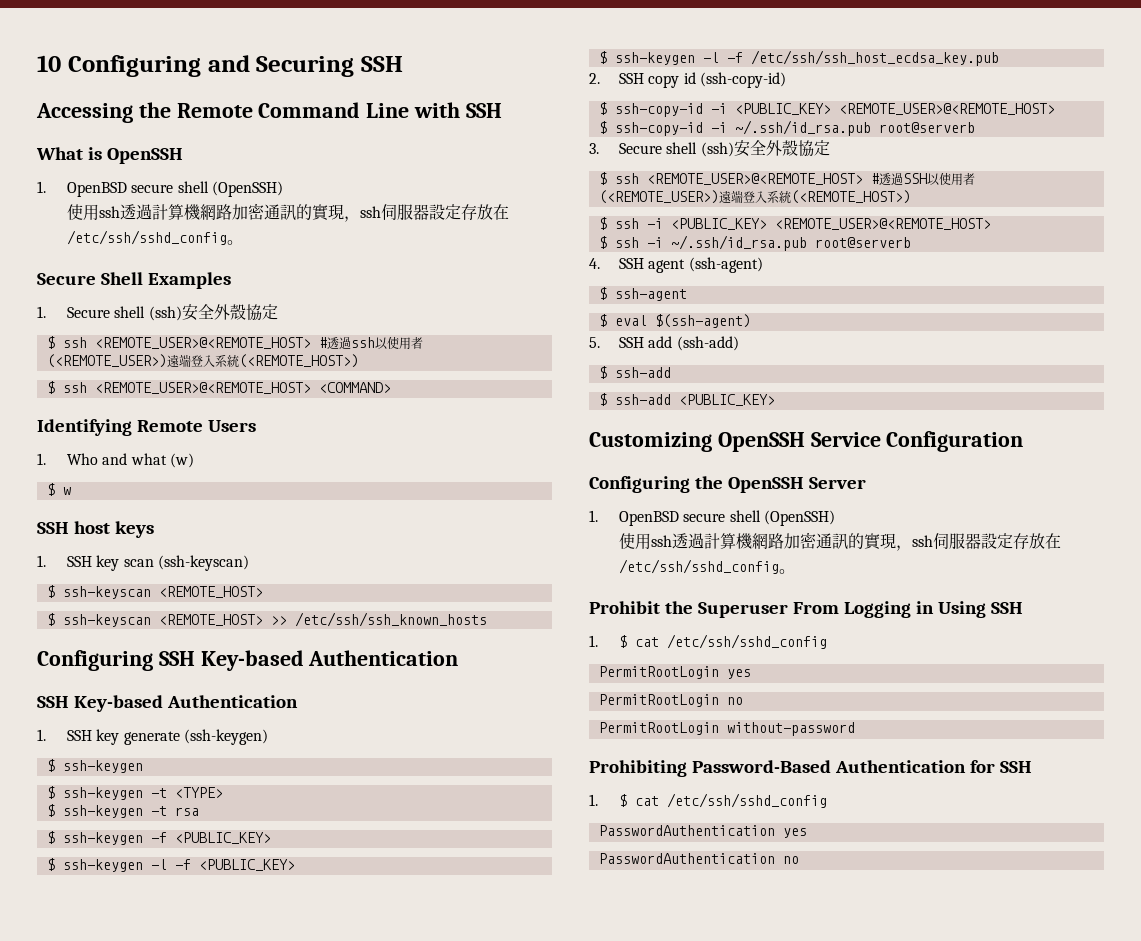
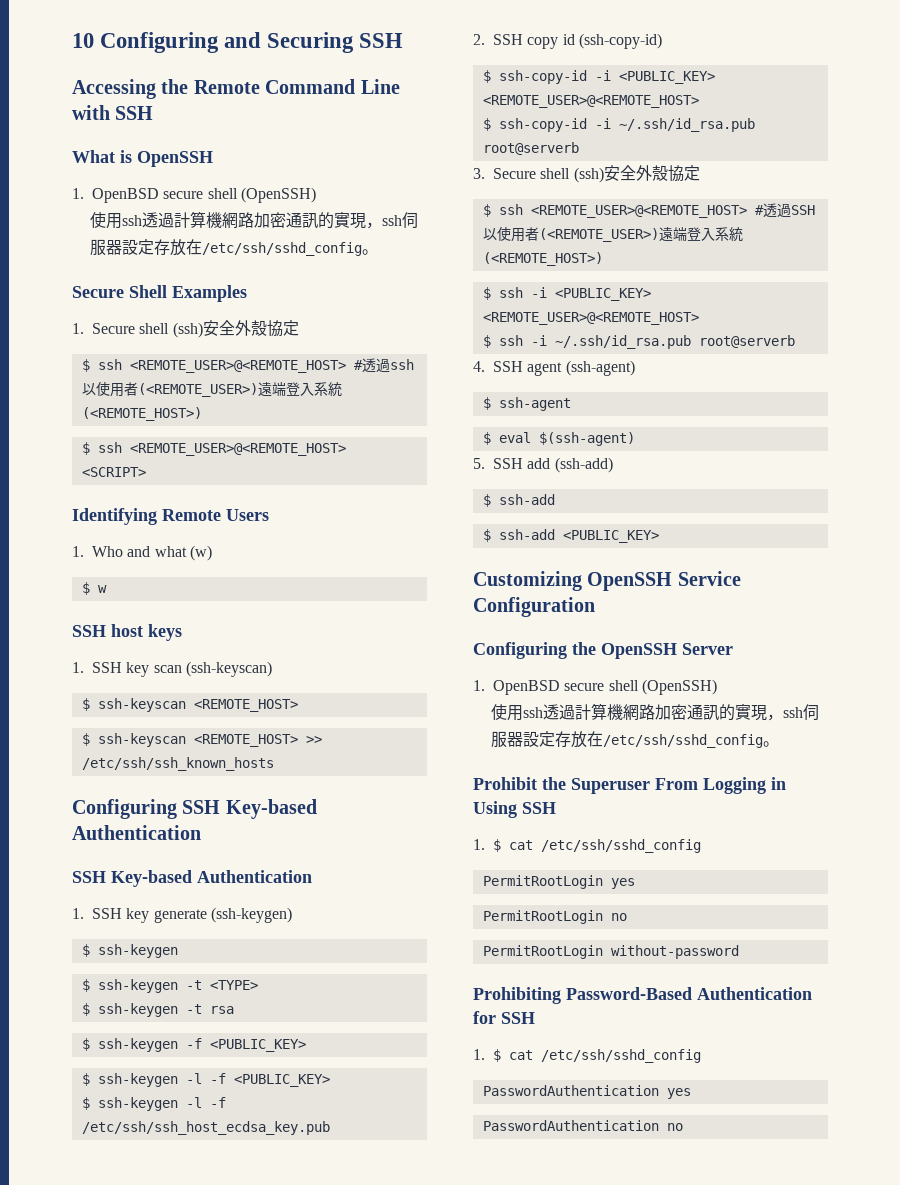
- $ ssh <REMOTE_USER>@<REMOTE_HOST> <COMMAND>
+ $ ssh <REMOTE_USER>@<REMOTE_HOST> <SCRIPT>

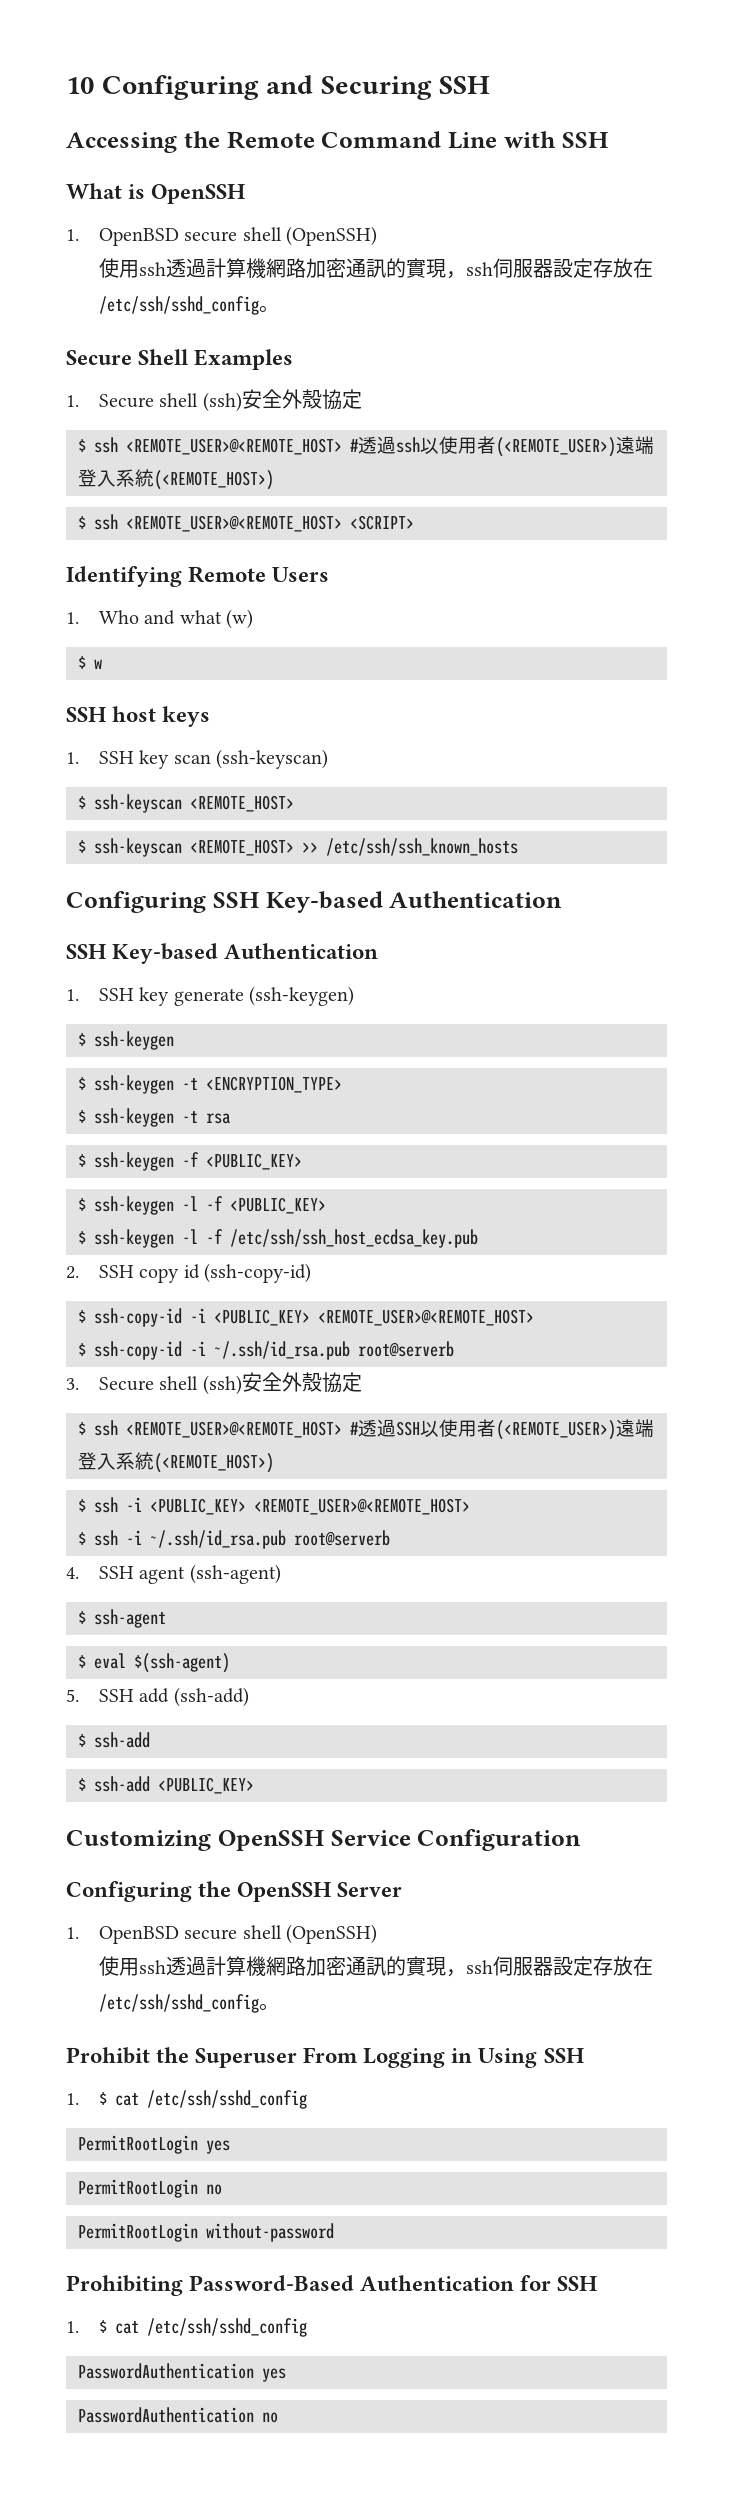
- $ ssh-keygen -t <TYPE>
+ $ ssh-keygen -t <ENCRYPTION_TYPE>

